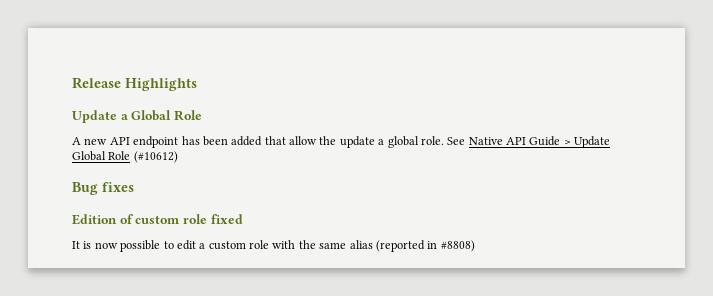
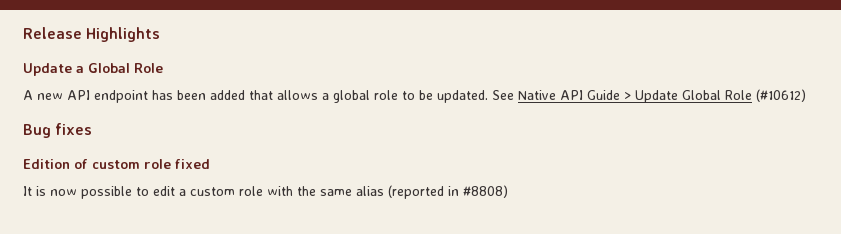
- A new API endpoint has been added that allow the update a global role.
+ A new API endpoint has been added that allows a global role to be updated.

